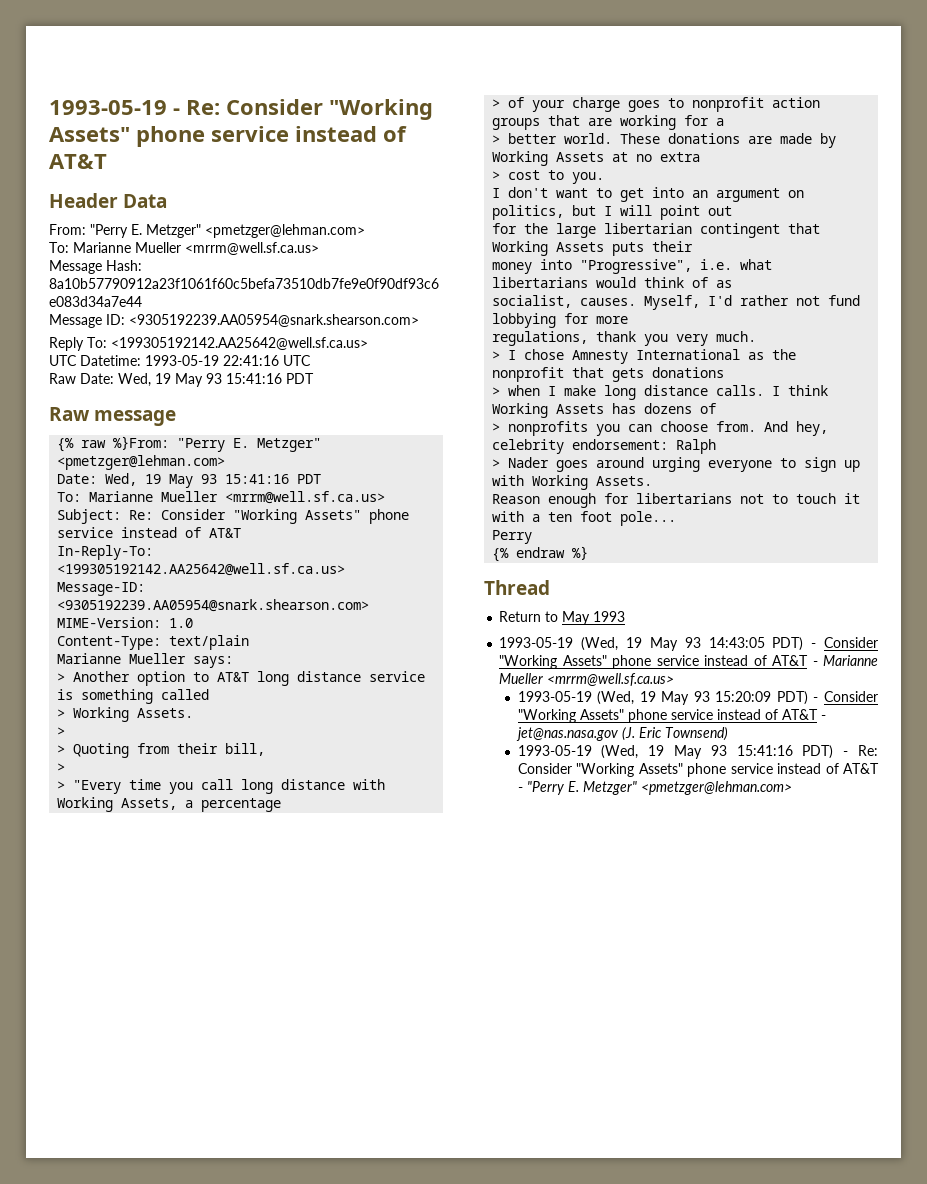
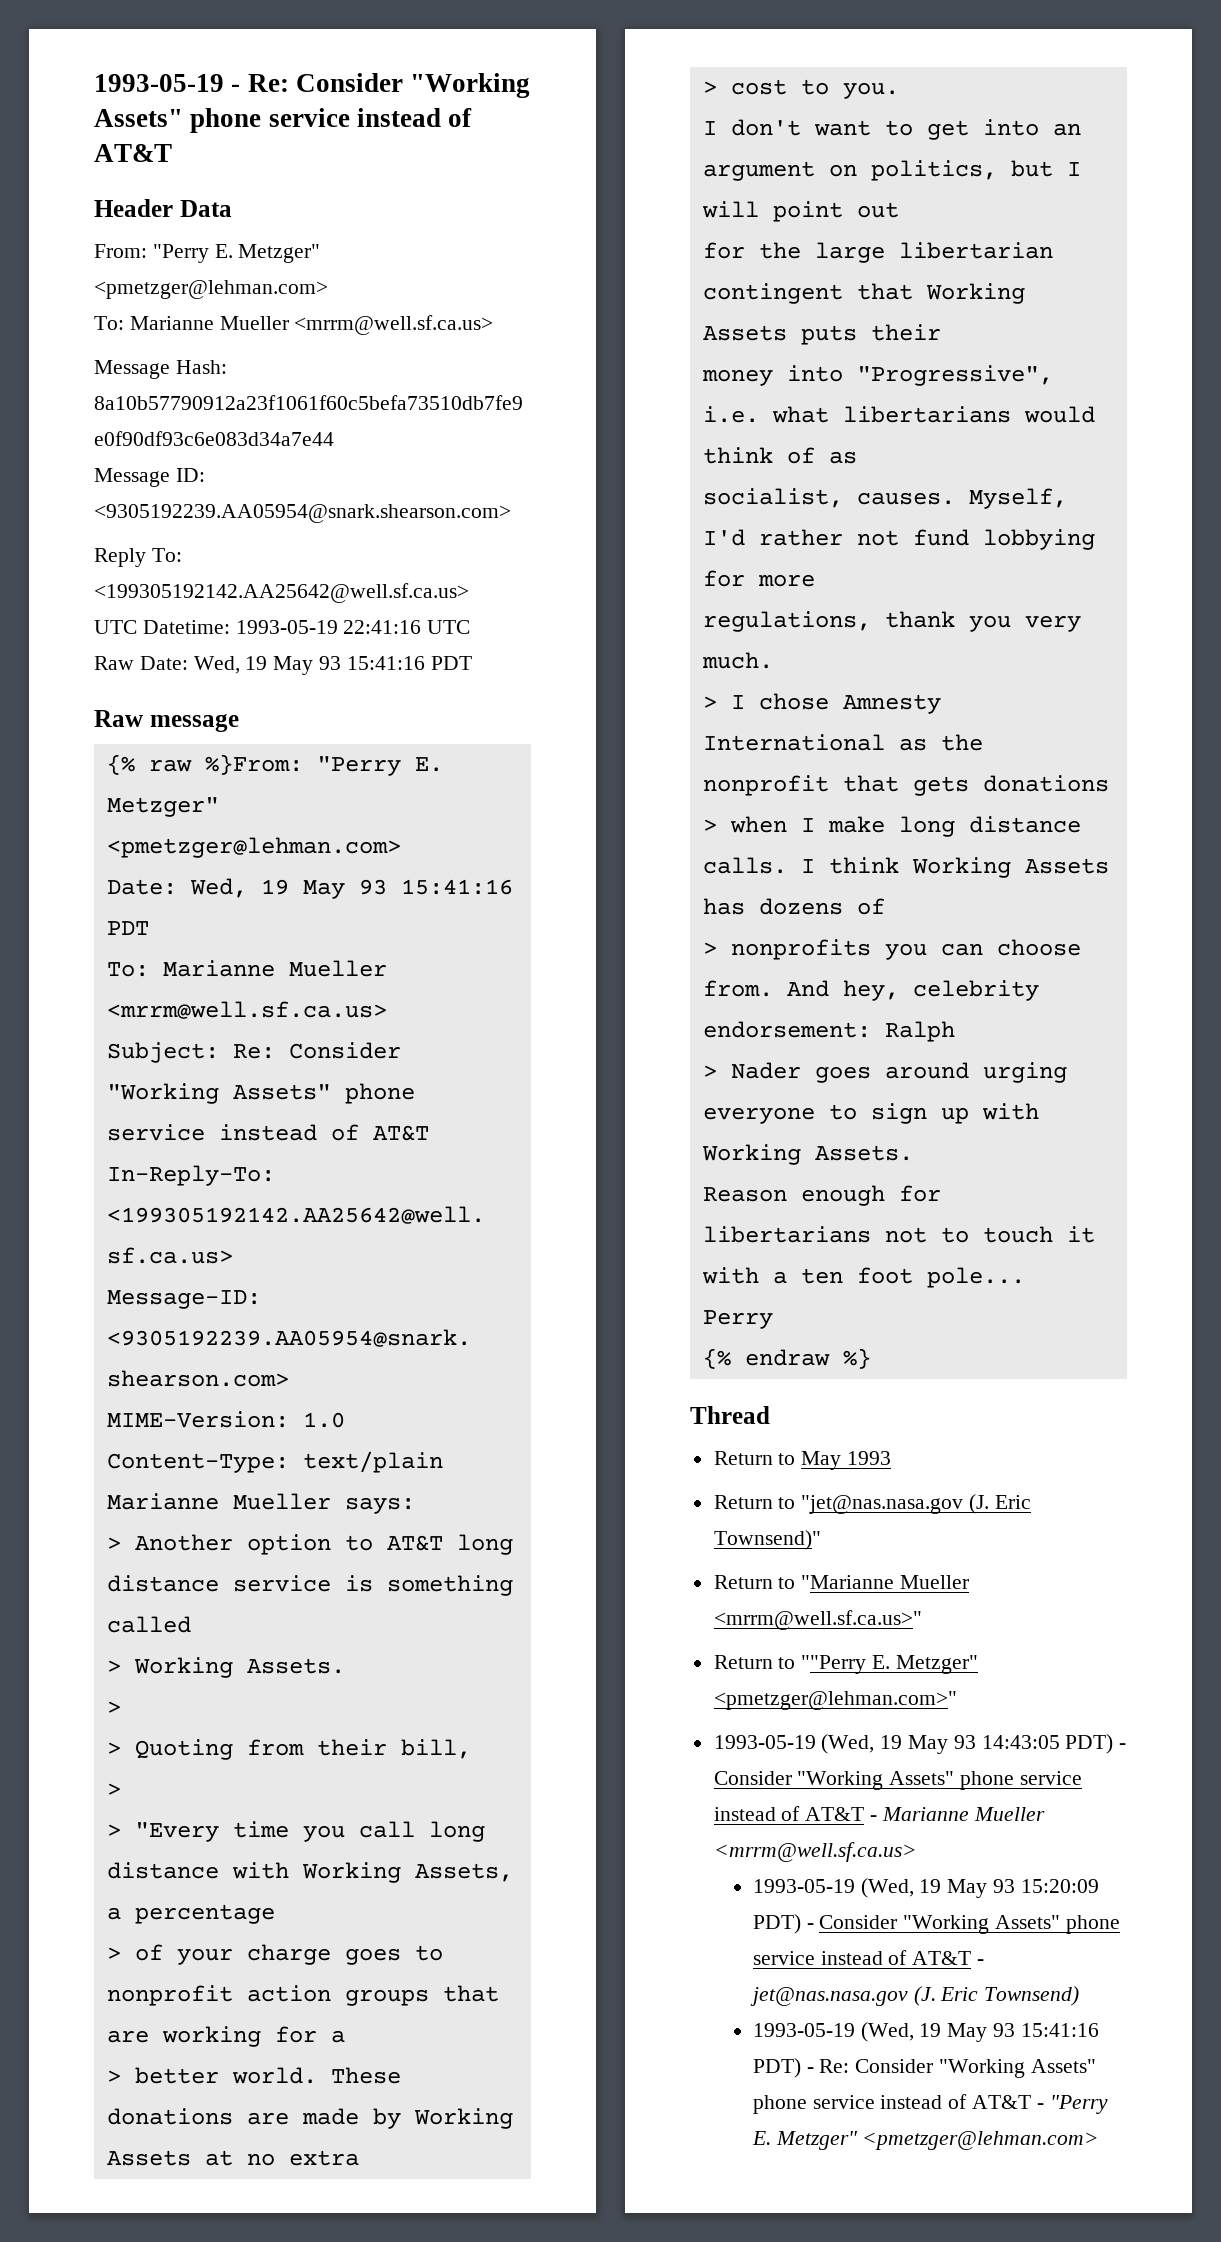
+ Return to "jet@nas.nasa.gov (J. Eric Townsend)"
+ Return to "Marianne Mueller <mrrm@well.sf.ca.us>"
+ Return to ""Perry E. Metzger" <pmetzger@lehman.com>"

